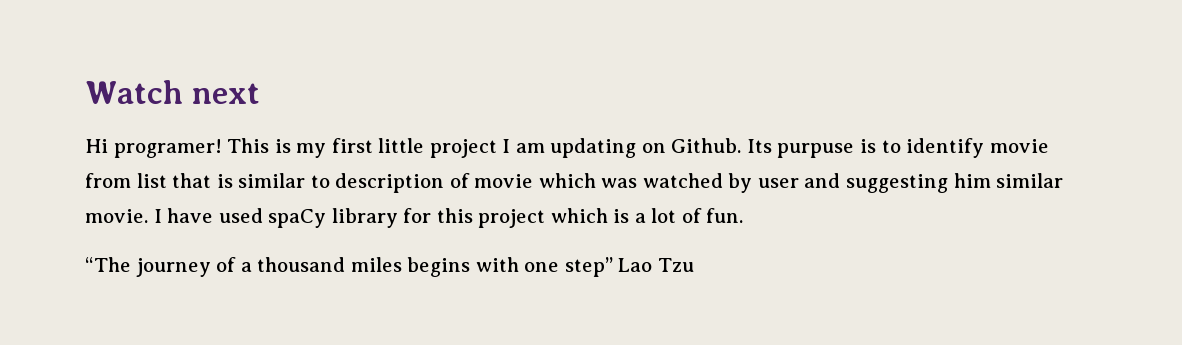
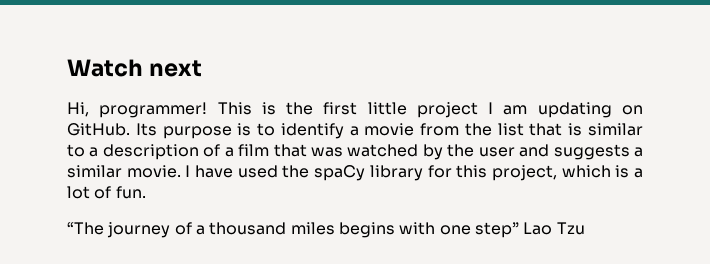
- Hi programer!
+ Hi, programmer!
- This is my first little project I am updating on Github. Its purpuse is to identify movie from list that is similar to description of movie which was watched by user and suggesting him similar movie.
+ This is the first little project I am updating on GitHub. Its purpose is to identify a movie from the list that is similar to a description of a film that was watched by the user and suggests a similar movie.
- I have used spaCy library for this project which is a lot of fun.
+ I have used the spaCy library for this project, which is a lot of fun.

